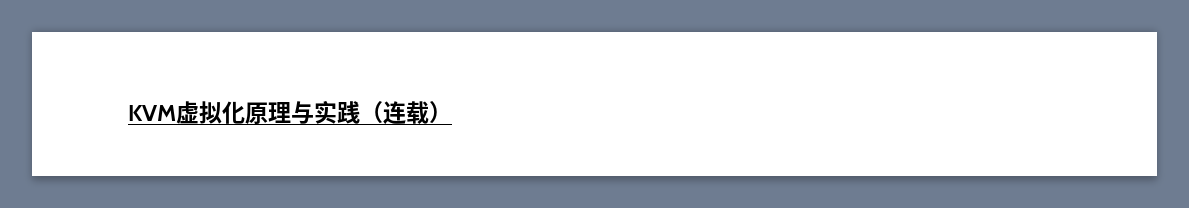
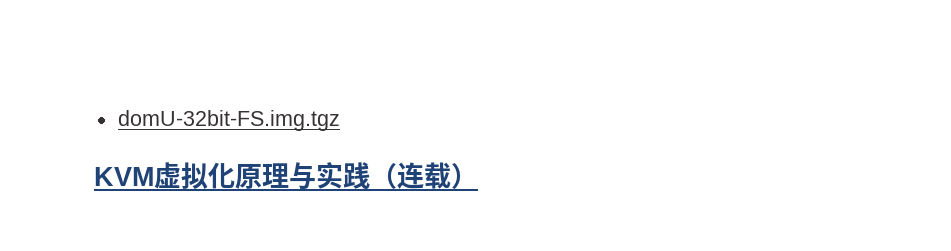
+ domU-32bit-FS.img.tgz

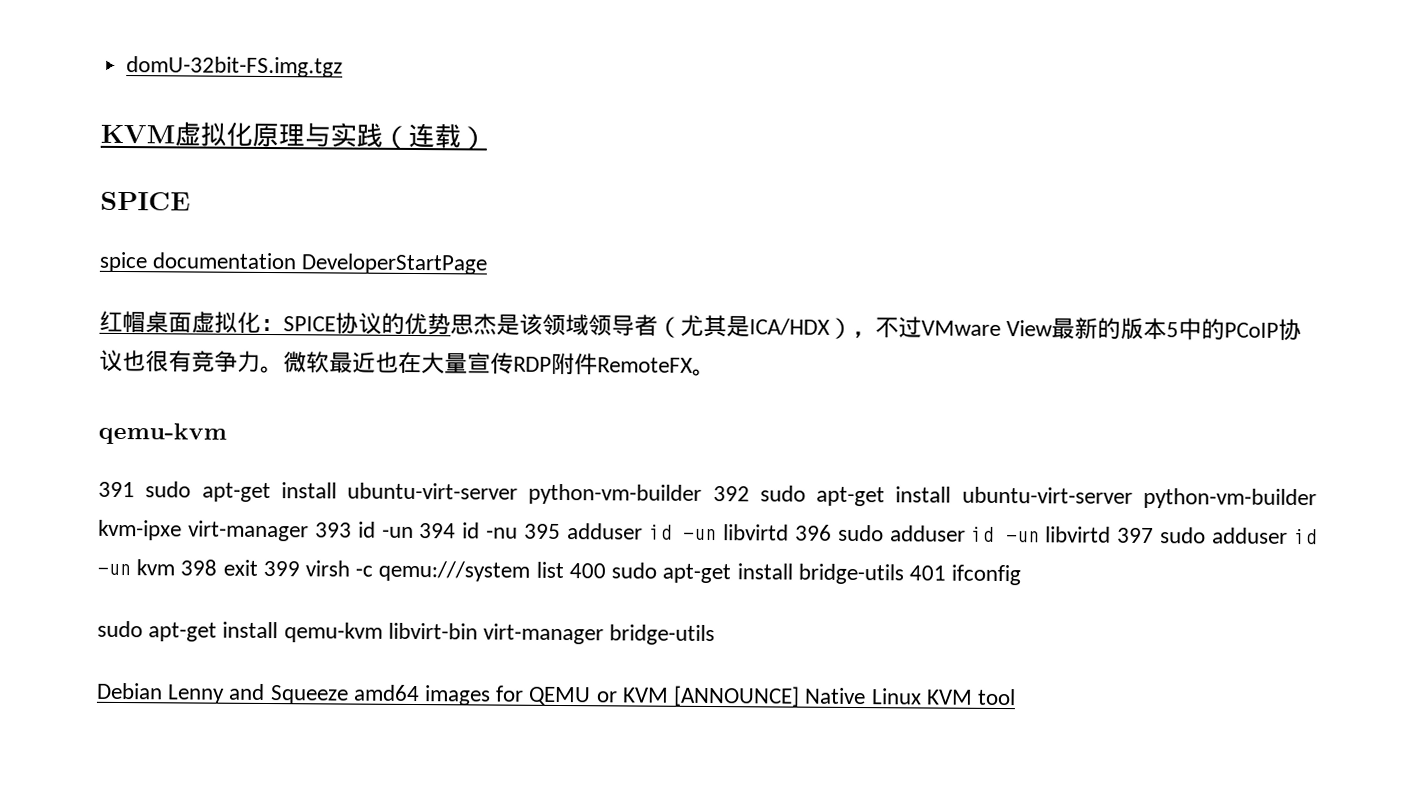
  KVM虚拟化原理与实践（连载）
+ SPICE
+ spice documentation DeveloperStartPage
+ 红帽桌面虚拟化：SPICE协议的优势思杰是该领域领导者（尤其是ICA/HDX），不过VMware View最新的版本5中的PCoIP协议也很有竞争力。微软最近也在大量宣传RDP附件RemoteFX。
+ qemu-kvm
+ 391 sudo apt-get install ubuntu-virt-server python-vm-builder 392 sudo apt-get install ubuntu-virt-server python-vm-builder kvm-ipxe virt-manager 393 id -un 394 id -nu 395 adduser id -un libvirtd 396 sudo adduser id -un libvirtd 397 sudo adduser id -un kvm 398 exit 399 virsh -c qemu:///system list 400 sudo apt-get install bridge-utils 401 ifconfig
+ sudo apt-get install qemu-kvm libvirt-bin virt-manager bridge-utils
+ Debian Lenny and Squeeze amd64 images for QEMU or KVM [ANNOUNCE] Native Linux KVM tool

